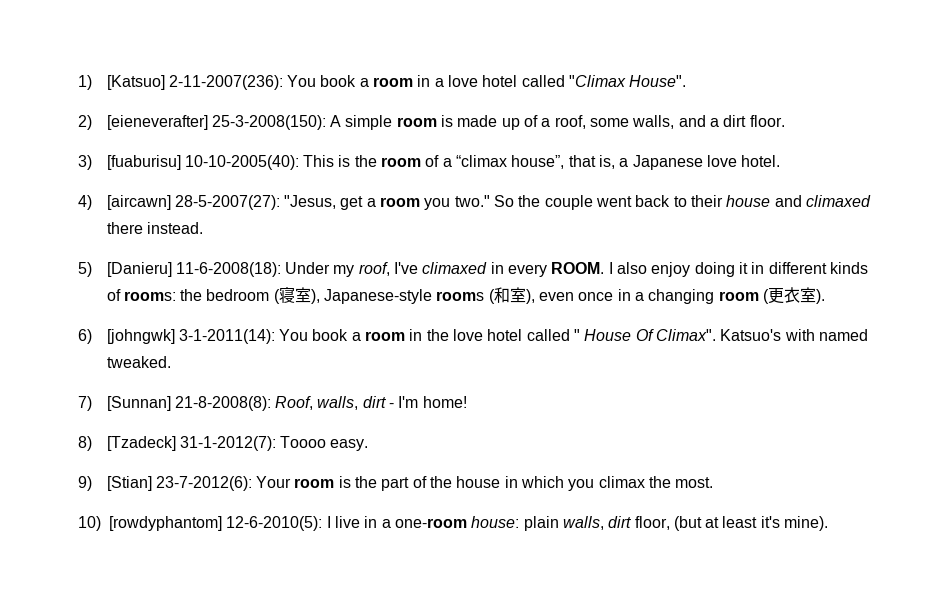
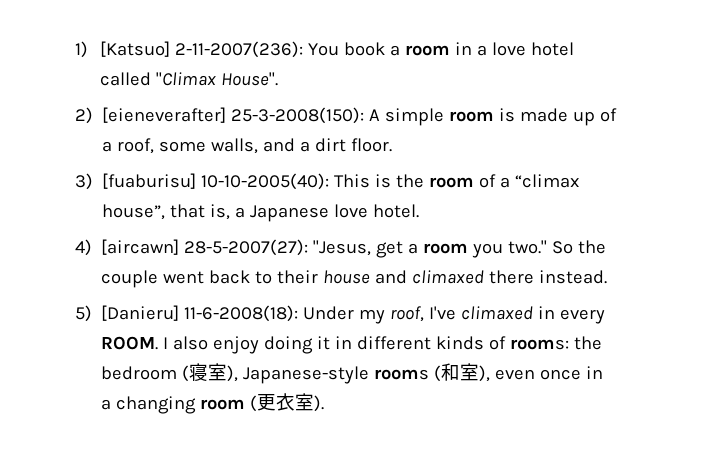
- 6) [johngwk] 3-1-2011(14): You book a room in the love hotel called " House Of Climax". Katsuo's with named tweaked.
- 7) [Sunnan] 21-8-2008(8): Roof, walls, dirt - I'm home!
- 8) [Tzadeck] 31-1-2012(7): Toooo easy.
- 9) [Stian] 23-7-2012(6): Your room is the part of the house in which you climax the most.
- 10) [rowdyphantom] 12-6-2010(5): I live in a one-room house: plain walls, dirt floor, (but at least it's mine).

